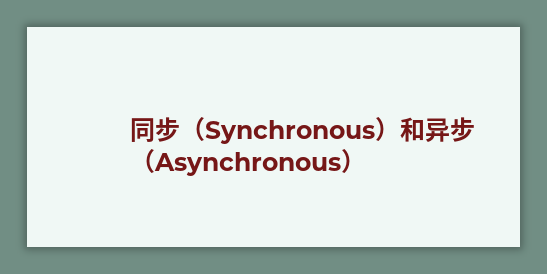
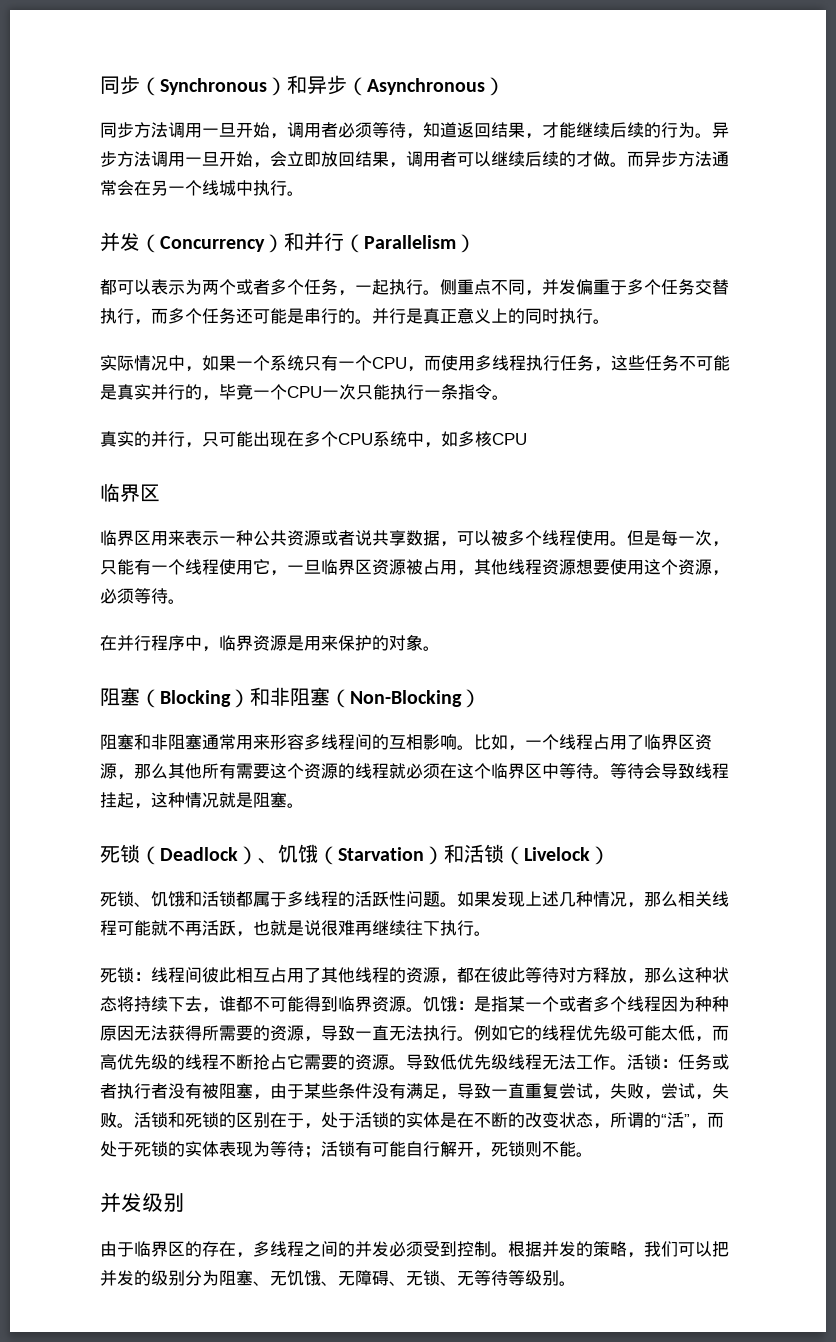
+ 同步方法调用一旦开始，调用者必须等待，知道返回结果，才能继续后续的行为。异步方法调用一旦开始，会立即放回结果，调用者可以继续后续的才做。而异步方法通常会在另一个线城中执行。
+ 并发（Concurrency）和并行（Parallelism）
+ 都可以表示为两个或者多个任务，一起执行。侧重点不同，并发偏重于多个任务交替执行，而多个任务还可能是串行的。并行是真正意义上的同时执行。
+ 实际情况中，如果一个系统只有一个CPU，而使用多线程执行任务，这些任务不可能是真实并行的，毕竟一个CPU一次只能执行一条指令。
+ 真实的并行，只可能出现在多个CPU系统中，如多核CPU
+ 临界区
+ 临界区用来表示一种公共资源或者说共享数据，可以被多个线程使用。但是每一次，只能有一个线程使用它，一旦临界区资源被占用，其他线程资源想要使用这个资源，必须等待。
+ 在并行程序中，临界资源是用来保护的对象。
+ 阻塞（Blocking）和非阻塞（Non-Blocking）
+ 阻塞和非阻塞通常用来形容多线程间的互相影响。比如，一个线程占用了临界区资源，那么其他所有需要这个资源的线程就必须在这个临界区中等待。等待会导致线程挂起，这种情况就是阻塞。
+ 死锁（Deadlock）、饥饿（Starvation）和活锁（Livelock）
+ 死锁、饥饿和活锁都属于多线程的活跃性问题。如果发现上述几种情况，那么相关线程可能就不再活跃，也就是说很难再继续往下执行。
+ 死锁：线程间彼此相互占用了其他线程的资源，都在彼此等待对方释放，那么这种状态将持续下去，谁都不可能得到临界资源。饥饿：是指某一个或者多个线程因为种种原因无法获得所需要的资源，导致一直无法执行。例如它的线程优先级可能太低，而高优先级的线程不断抢占它需要的资源。导致低优先级线程无法工作。活锁：任务或者执行者没有被阻塞，由于某些条件没有满足，导致一直重复尝试，失败，尝试，失败。活锁和死锁的区别在于，处于活锁的实体是在不断的改变状态，所谓的“活”，而处于死锁的实体表现为等待；活锁有可能自行解开，死锁则不能。
+ 并发级别
+ 由于临界区的存在，多线程之间的并发必须受到控制。根据并发的策略，我们可以把并发的级别分为阻塞、无饥饿、无障碍、无锁、无等待等级别。

